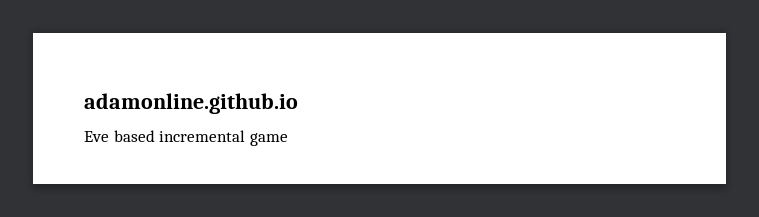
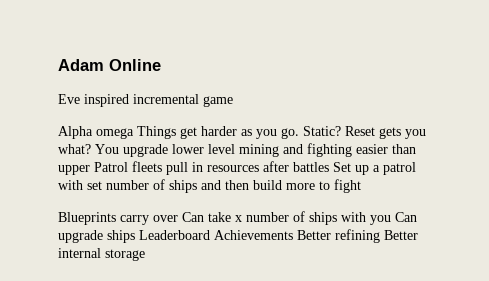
- adamonline.github.io
+ Adam Online
- Eve based incremental game
+ Eve inspired incremental game
+ Alpha omega Things get harder as you go. Static? Reset gets you what? You upgrade lower level mining and fighting easier than upper Patrol fleets pull in resources after battles Set up a patrol with set number of ships and then build more to fight
+ Blueprints carry over Can take x number of ships with you Can upgrade ships Leaderboard Achievements Better refining Better internal storage

